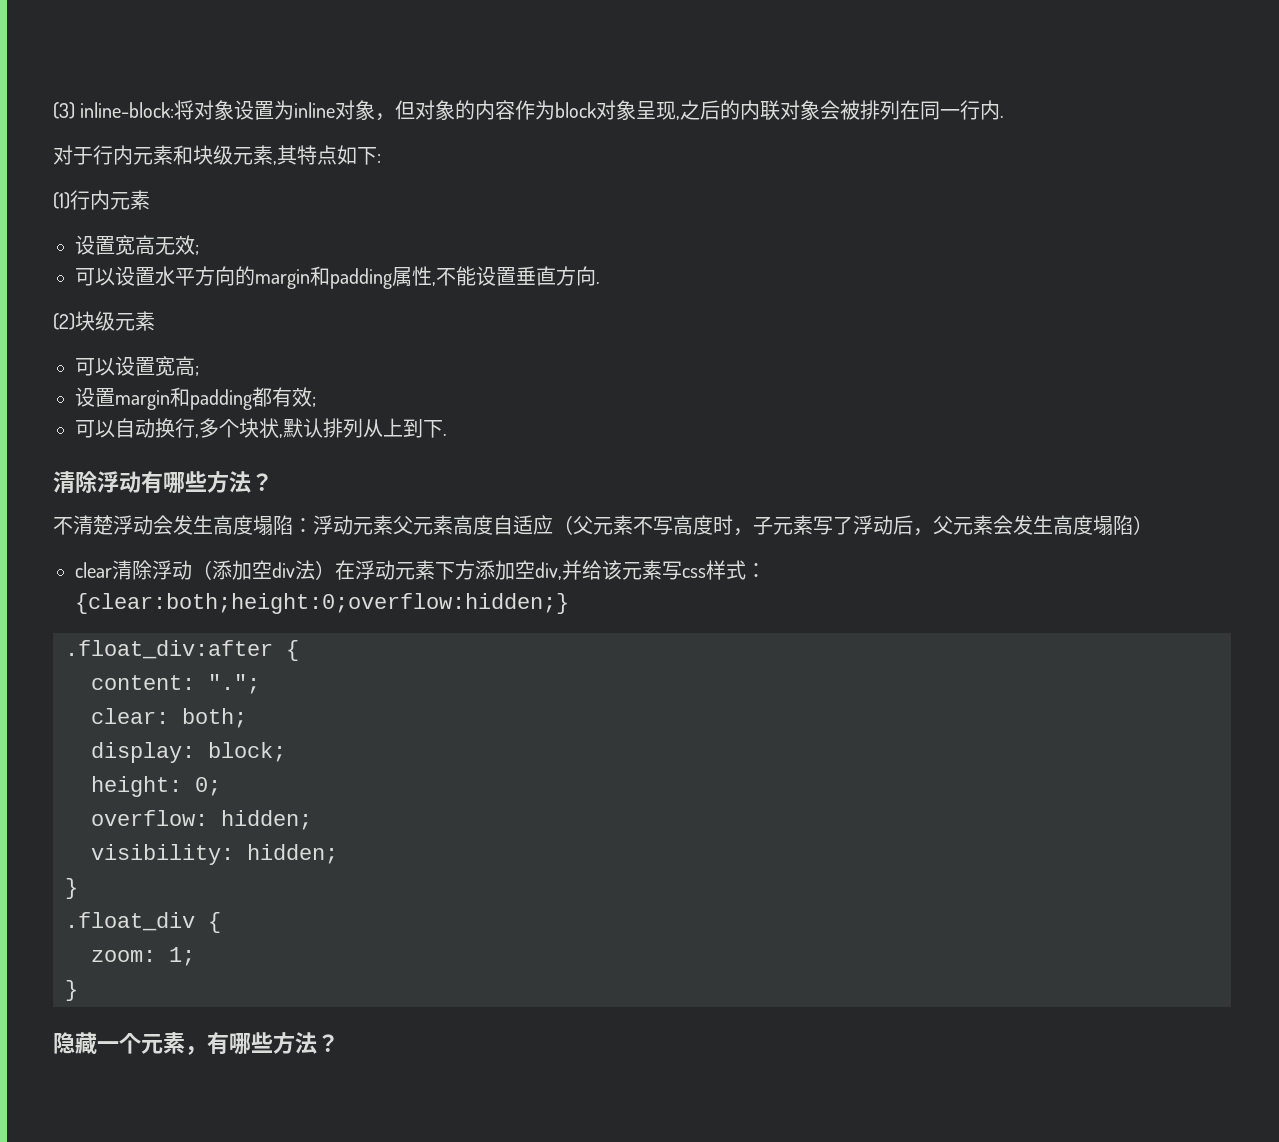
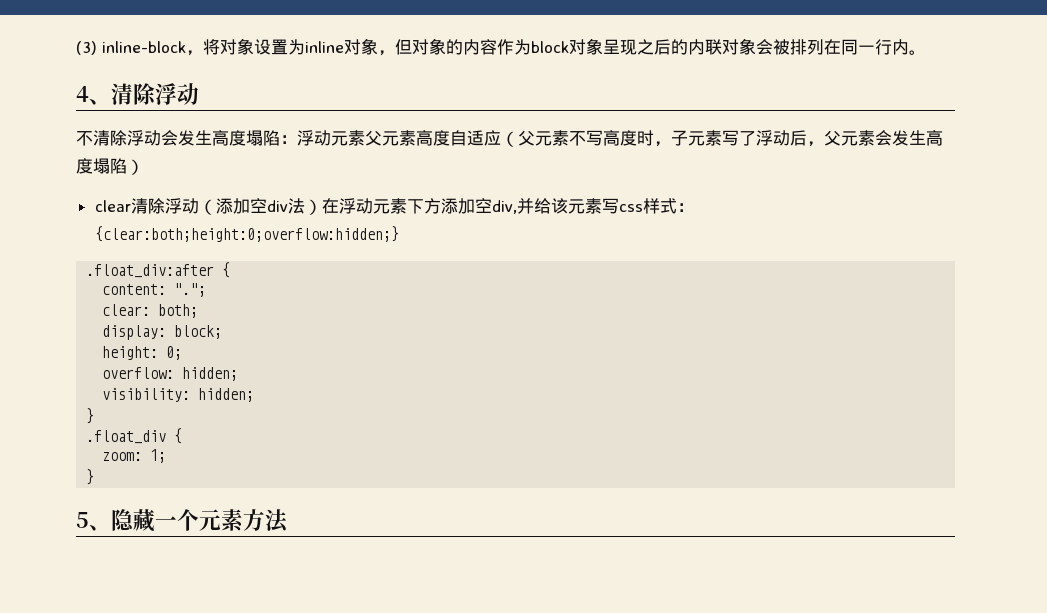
- (3) inline-block:将对象设置为inline对象，但对象的内容作为block对象呈现,之后的内联对象会被排列在同一行内.
- 对于行内元素和块级元素,其特点如下:
- (1)行内元素
- 设置宽高无效;
- 可以设置水平方向的margin和padding属性,不能设置垂直方向.
- (2)块级元素
- 可以设置宽高;
- 设置margin和padding都有效;
- 可以自动换行,多个块状,默认排列从上到下.
- 清除浮动有哪些方法？
+ (3) inline-block，将对象设置为inline对象，但对象的内容作为block对象呈现之后的内联对象会被排列在同一行内。
+ 4、清除浮动
- 不清楚浮动会发生高度塌陷：浮动元素父元素高度自适应（父元素不写高度时，子元素写了浮动后，父元素会发生高度塌陷）
+ 不清除浮动会发生高度塌陷：浮动元素父元素高度自适应（父元素不写高度时，子元素写了浮动后，父元素会发生高度塌陷）
- 隐藏一个元素，有哪些方法？
+ 5、隐藏一个元素方法

